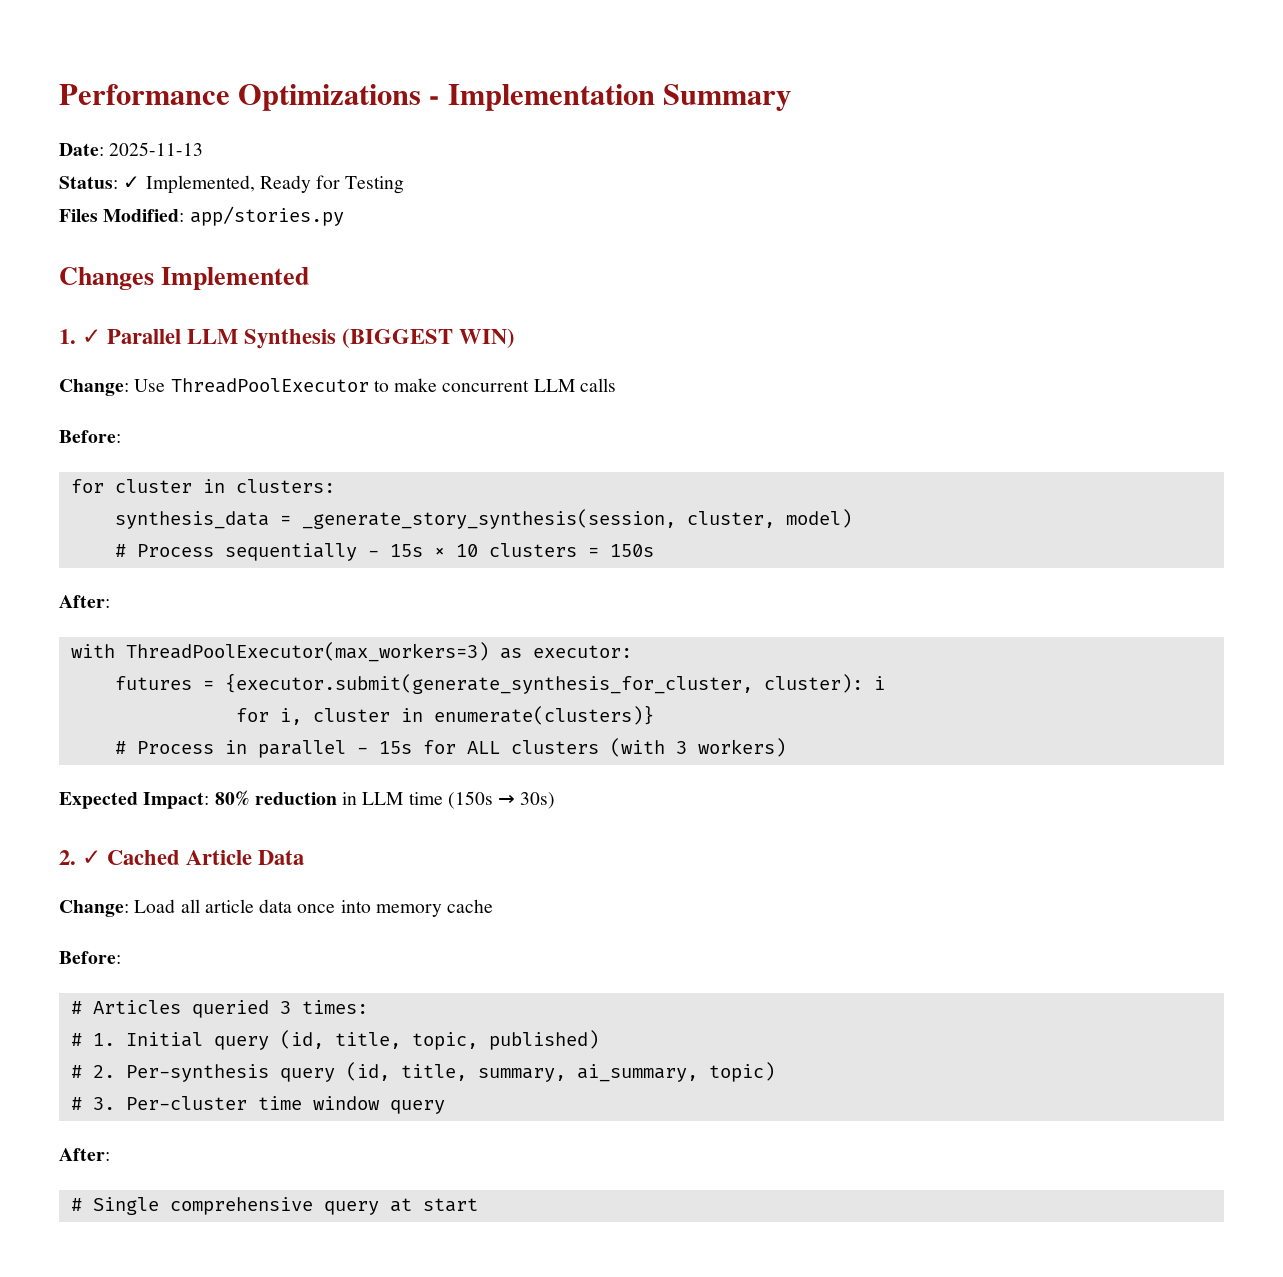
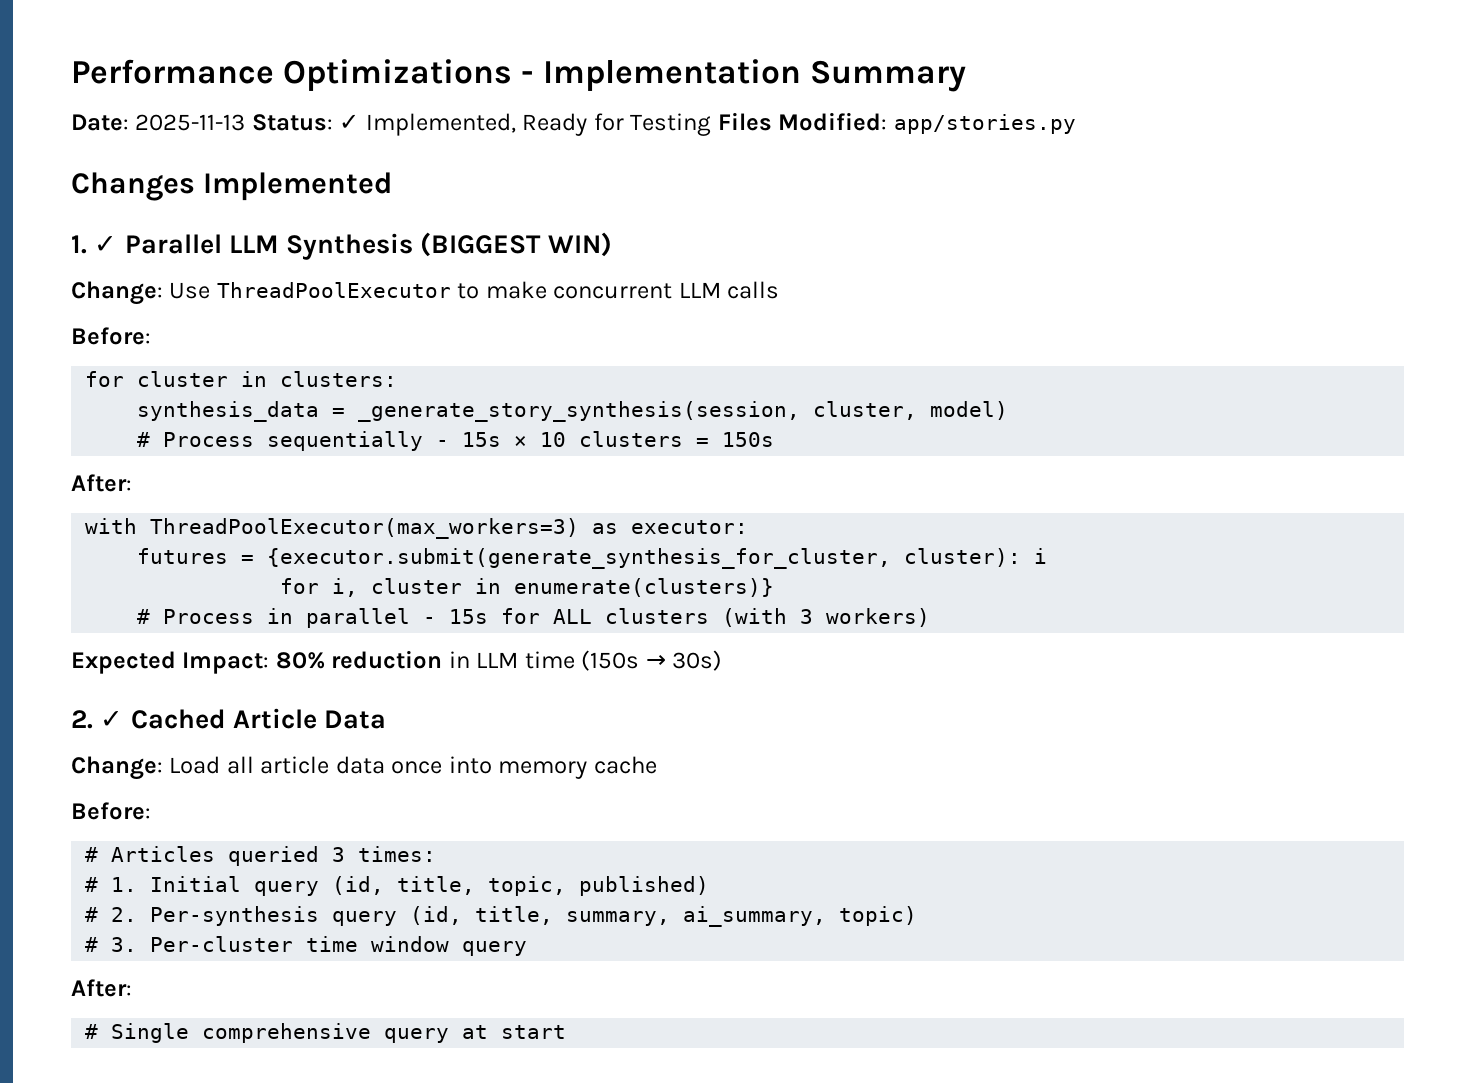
- Date: 2025-11-13
- Status: ✓ Implemented, Ready for Testing
- Files Modified: app/stories.py
+ Date: 2025-11-13 Status: ✓ Implemented, Ready for Testing Files Modified: app/stories.py

